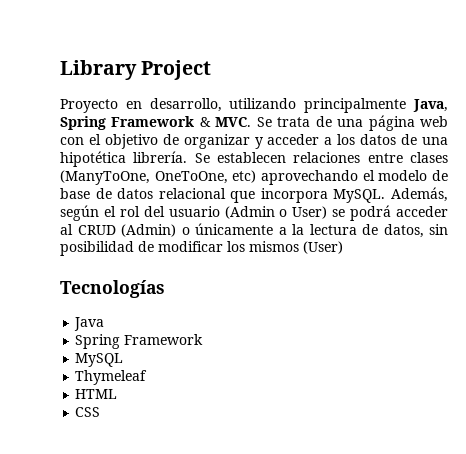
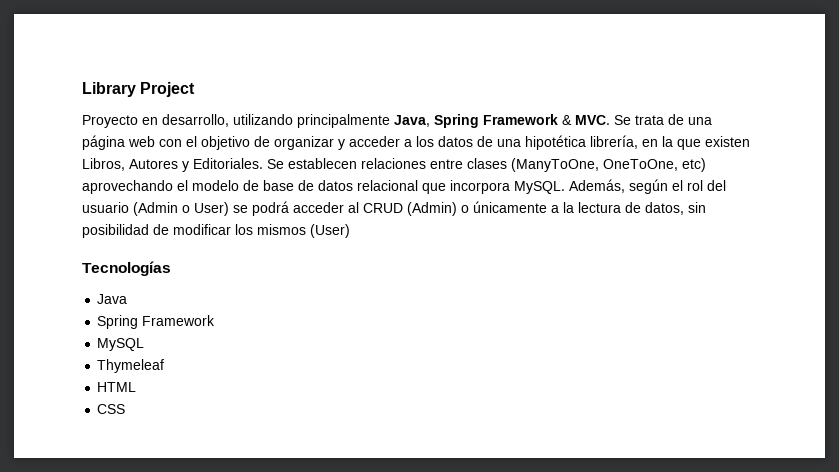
- Proyecto en desarrollo, utilizando principalmente Java, Spring Framework & MVC. Se trata de una página web con el objetivo de organizar y acceder a los datos de una hipotética librería.
+ Proyecto en desarrollo, utilizando principalmente Java, Spring Framework & MVC. Se trata de una página web con el objetivo de organizar y acceder a los datos de una hipotética librería, en la que existen Libros, Autores y Editoriales.

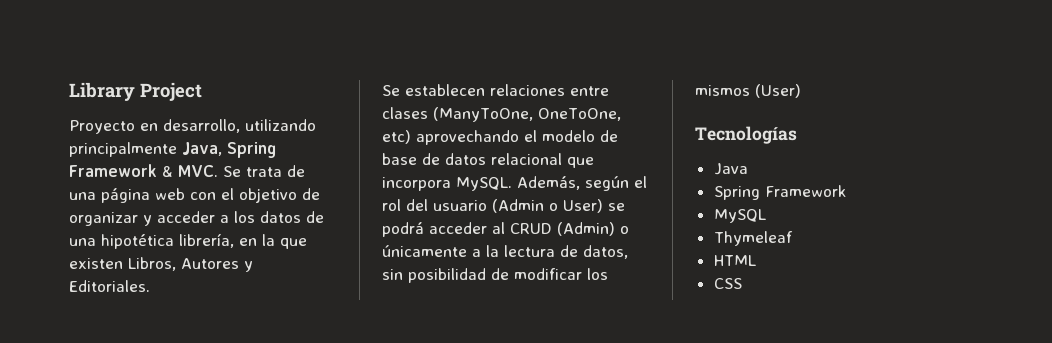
- Proyecto en desarrollo, utilizando principalmente Java, Spring Framework & MVC. Se trata de una página web con el objetivo de organizar y acceder a los datos de una hipotética librería, en la que existen Libros, Autores y Editoriales. Se establecen relaciones entre clases (ManyToOne, OneToOne, etc) aprovechando el modelo de base de datos relacional que incorpora MySQL.
+ Proyecto en desarrollo, utilizando principalmente Java, Spring Framework & MVC. Se trata de una página web con el objetivo de organizar y acceder a los datos de una hipotética librería, en la que existen Libros, Autores y Editoriales.
+ Se establecen relaciones entre clases (ManyToOne, OneToOne, etc) aprovechando el modelo de base de datos relacional que incorpora MySQL.

